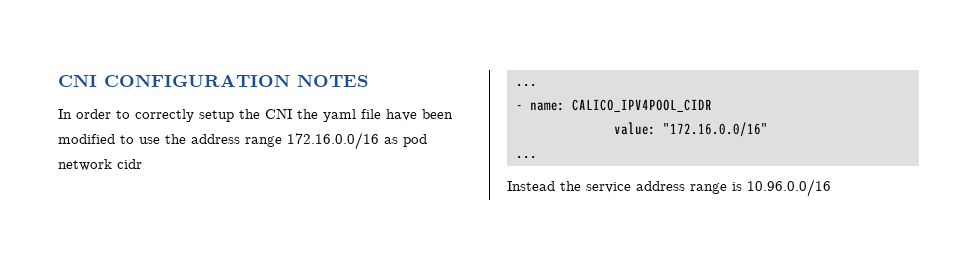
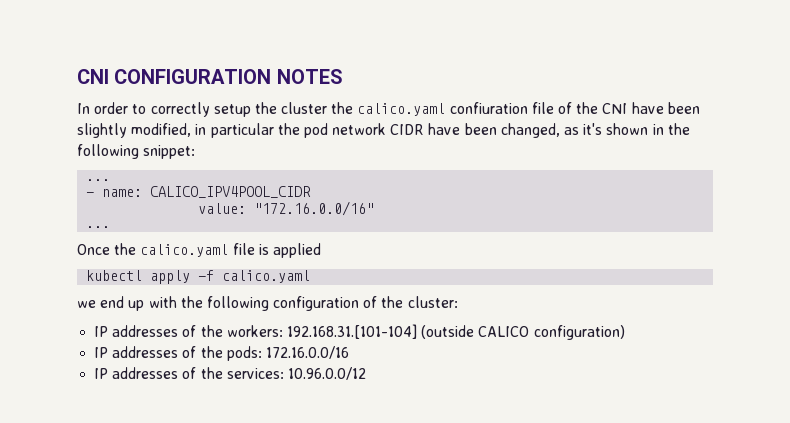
- In order to correctly setup the CNI the yaml file have been modified to use the address range 172.16.0.0/16 as pod network cidr
+ In order to correctly setup the cluster the calico.yaml confiuration file of the CNI have been slightly modified, in particular the pod network CIDR have been changed, as it's shown in the following snippet:
- Instead the service address range is 10.96.0.0/16
+ Once the calico.yaml file is applied
+ kubectl apply -f calico.yaml
+ we end up with the following configuration of the cluster:
+ IP addresses of the workers: 192.168.31.[101-104] (outside CALICO configuration)
+ IP addresses of the pods: 172.16.0.0/16
+ IP addresses of the services: 10.96.0.0/12

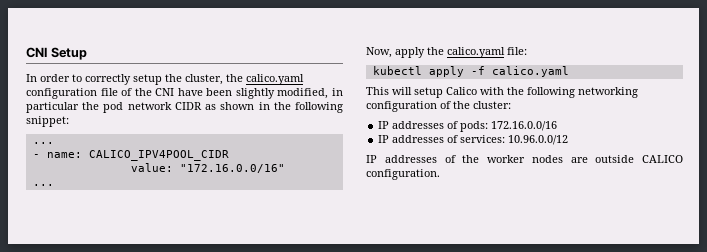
- CNI CONFIGURATION NOTES
+ CNI Setup
- In order to correctly setup the cluster the calico.yaml confiuration file of the CNI have been slightly modified, in particular the pod network CIDR have been changed, as it's shown in the following snippet:
+ In order to correctly setup the cluster, the calico.yaml configuration file of the CNI have been slightly modified, in particular the pod network CIDR as shown in the following snippet:
- Once the calico.yaml file is applied
+ Now, apply the calico.yaml file:
- we end up with the following configuration of the cluster:
+ This will setup Calico with the following networking configuration of the cluster:
- IP addresses of the workers: 192.168.31.[101-104] (outside CALICO configuration)
- IP addresses of the pods: 172.16.0.0/16
+ IP addresses of pods: 172.16.0.0/16
- IP addresses of the services: 10.96.0.0/12
+ IP addresses of services: 10.96.0.0/12
+ IP addresses of the worker nodes are outside CALICO configuration.

